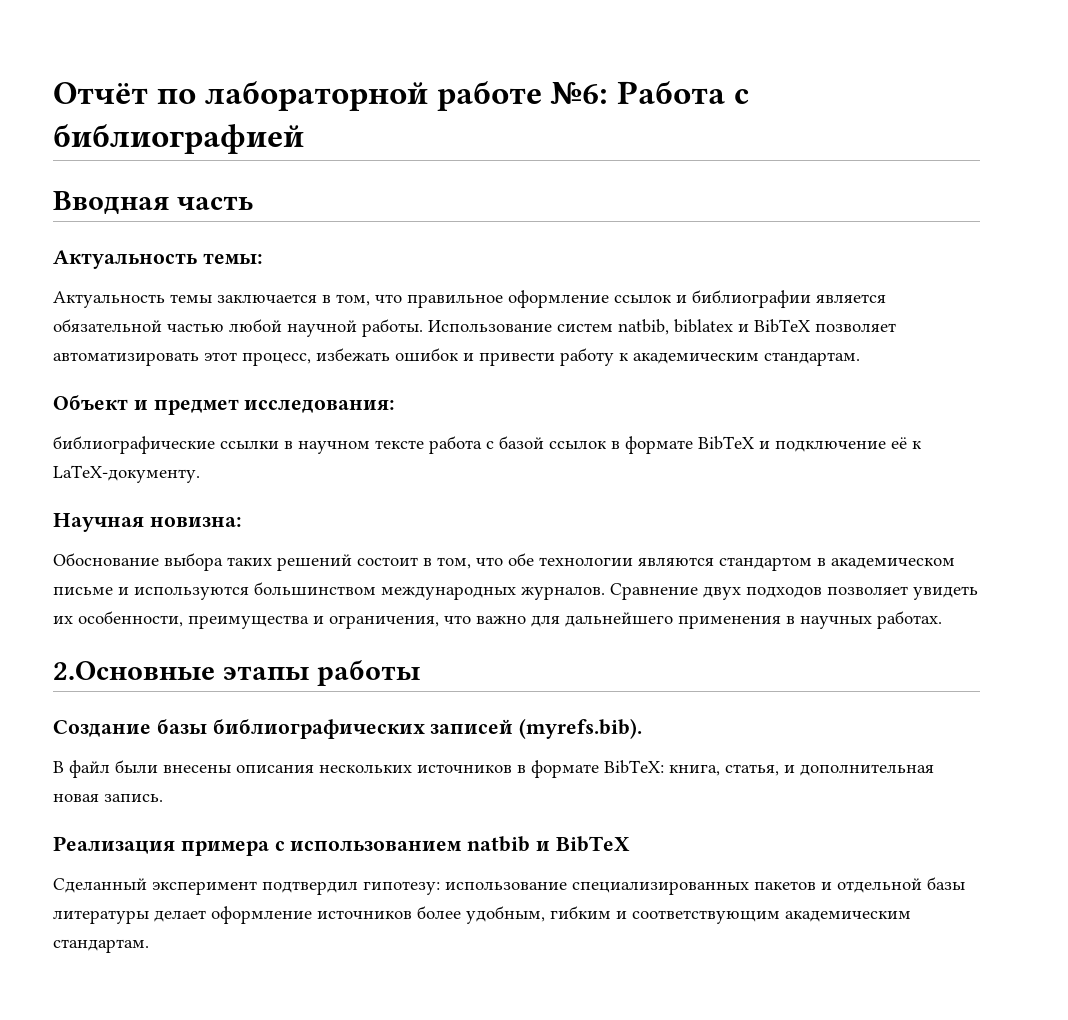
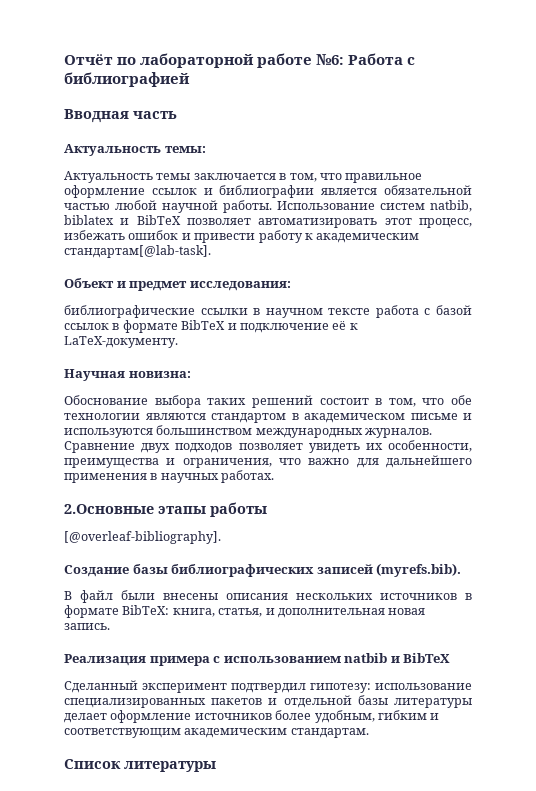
- Использование систем natbib, biblatex и BibTeX позволяет автоматизировать этот процесс, избежать ошибок и привести работу к академическим стандартам.
+ Использование систем natbib, biblatex и BibTeX позволяет автоматизировать этот процесс, избежать ошибок и привести работу к академическим стандартам[@lab-task].
+ [@overleaf-bibliography].
+ Список литературы

